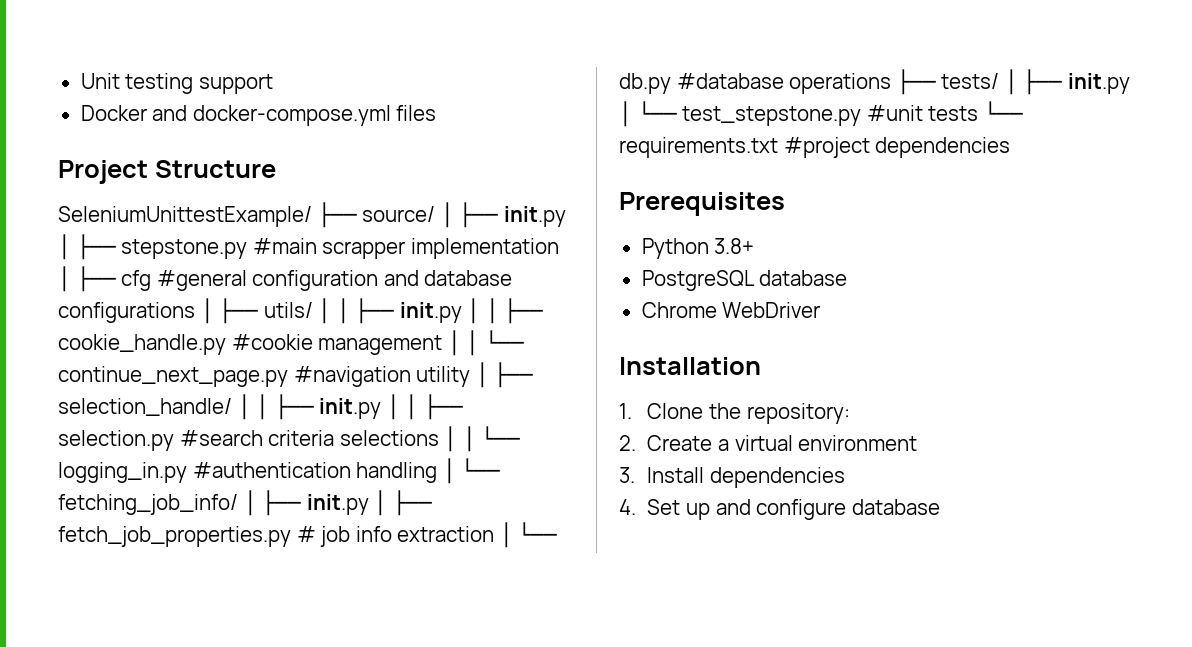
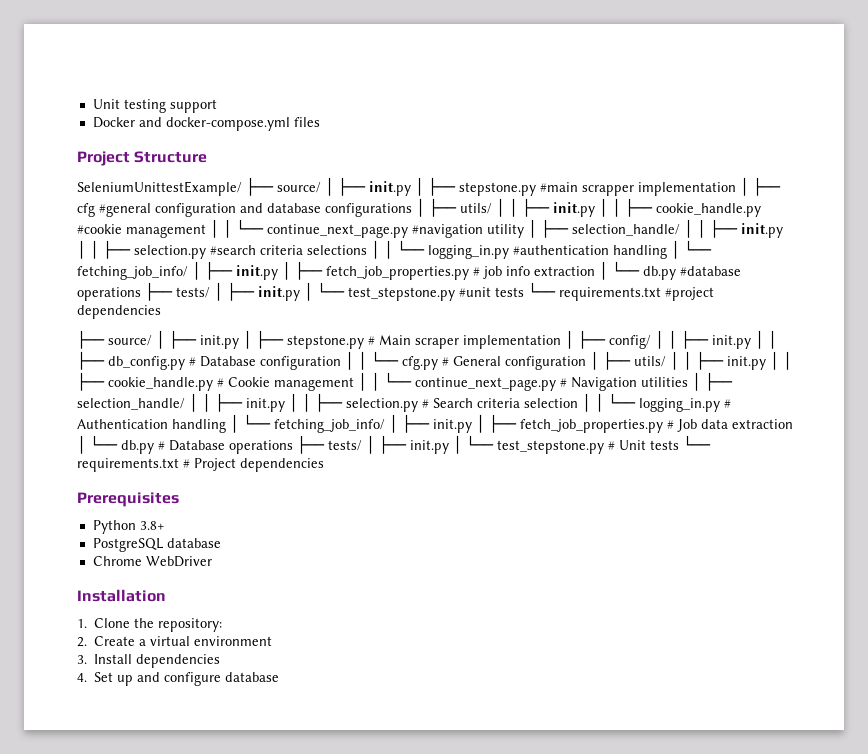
+ ├── source/ │ ├── init.py │ ├── stepstone.py # Main scraper implementation │ ├── config/ │ │ ├── init.py │ │ ├── db_config.py # Database configuration │ │ └── cfg.py # General configuration │ ├── utils/ │ │ ├── init.py │ │ ├── cookie_handle.py # Cookie management │ │ └── continue_next_page.py # Navigation utilities │ ├── selection_handle/ │ │ ├── init.py │ │ ├── selection.py # Search criteria selection │ │ └── logging_in.py # Authentication handling │ └── fetching_job_info/ │ ├── init.py │ ├── fetch_job_properties.py # Job data extraction │ └── db.py # Database operations ├── tests/ │ ├── init.py │ └── test_stepstone.py # Unit tests └── requirements.txt # Project dependencies

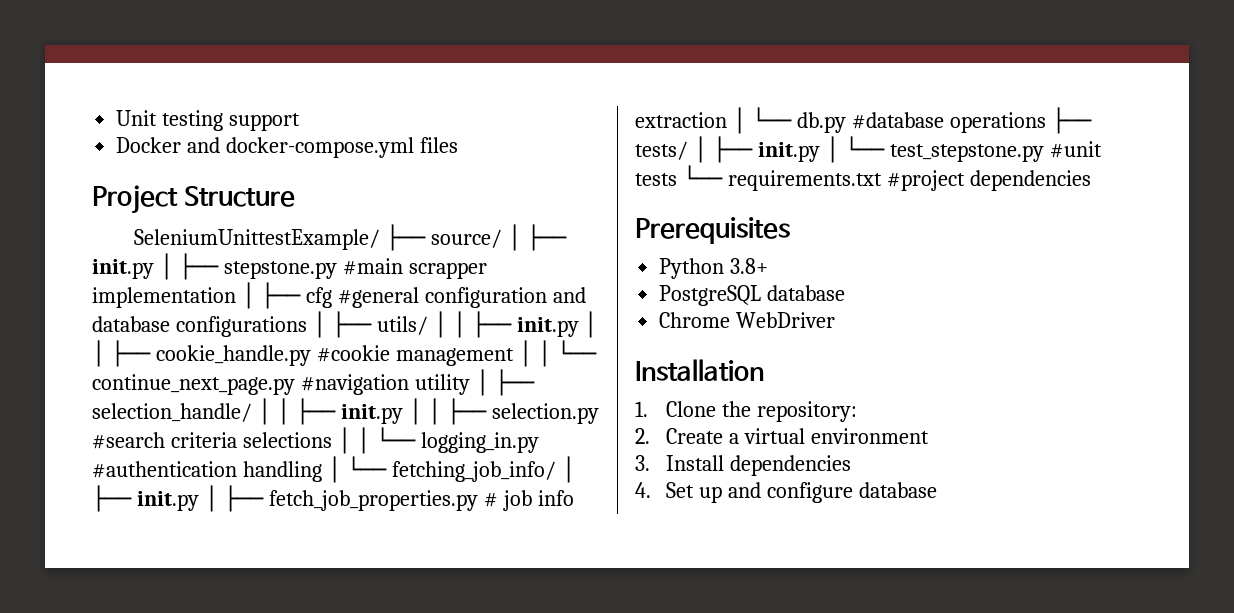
- ├── source/ │ ├── init.py │ ├── stepstone.py # Main scraper implementation │ ├── config/ │ │ ├── init.py │ │ ├── db_config.py # Database configuration │ │ └── cfg.py # General configuration │ ├── utils/ │ │ ├── init.py │ │ ├── cookie_handle.py # Cookie management │ │ └── continue_next_page.py # Navigation utilities │ ├── selection_handle/ │ │ ├── init.py │ │ ├── selection.py # Search criteria selection │ │ └── logging_in.py # Authentication handling │ └── fetching_job_info/ │ ├── init.py │ ├── fetch_job_properties.py # Job data extraction │ └── db.py # Database operations ├── tests/ │ ├── init.py │ └── test_stepstone.py # Unit tests └── requirements.txt # Project dependencies

